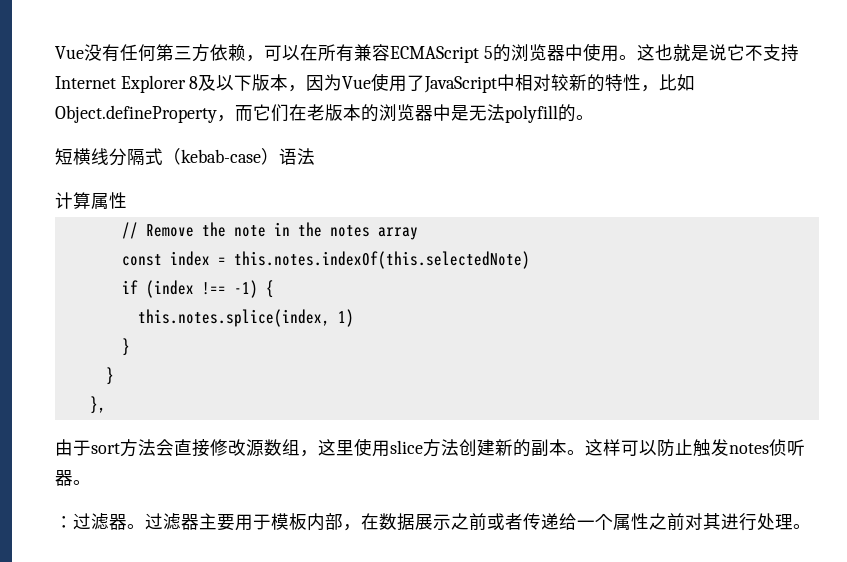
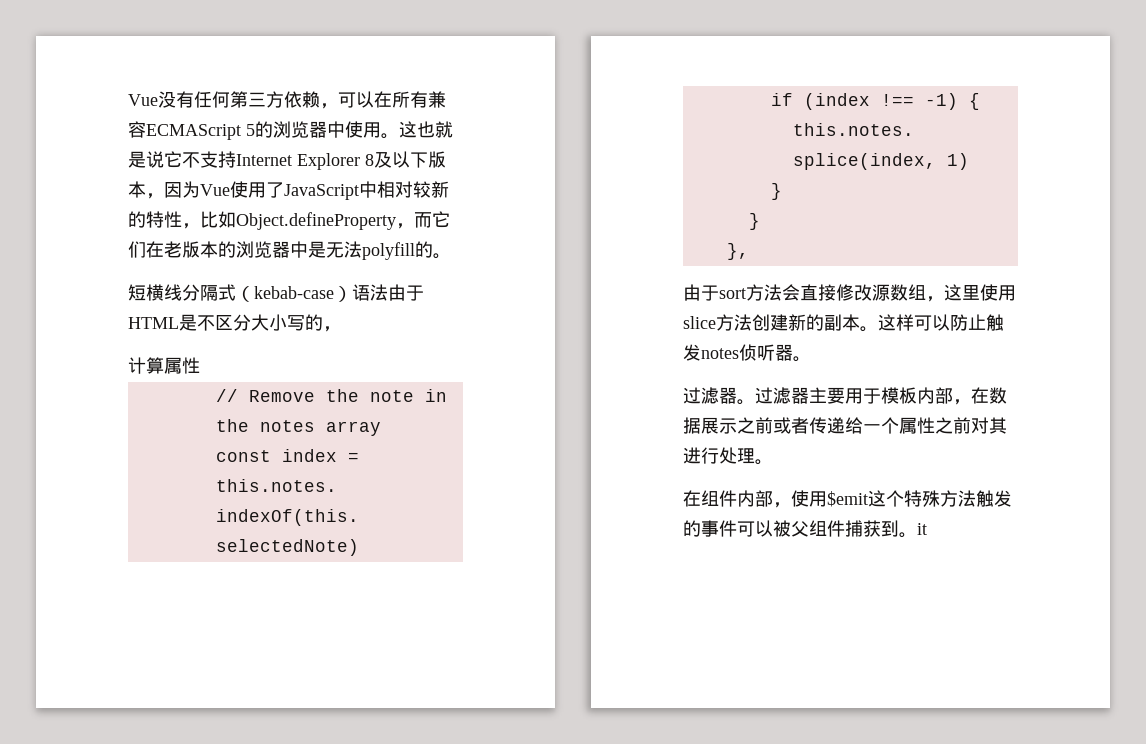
- 短横线分隔式（kebab-case）语法
+ 短横线分隔式（kebab-case）语法由于HTML是不区分大小写的，
- ：过滤器。
+ 过滤器。
+ 在组件内部，使用$emit这个特殊方法触发的事件可以被父组件捕获到。it

